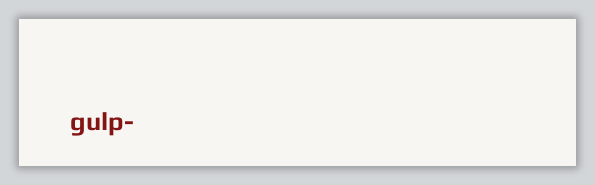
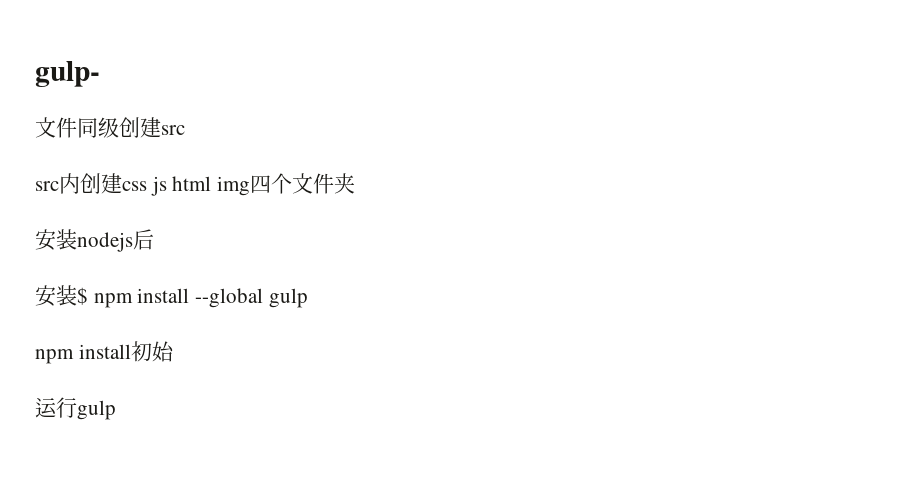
+ 文件同级创建src
+ src内创建css js html img四个文件夹
+ 安装nodejs后
+ 安装$ npm install --global gulp
+ npm install初始
+ 运行gulp

